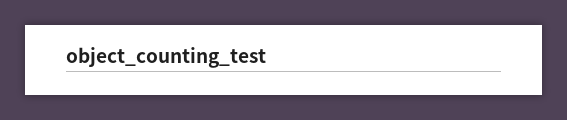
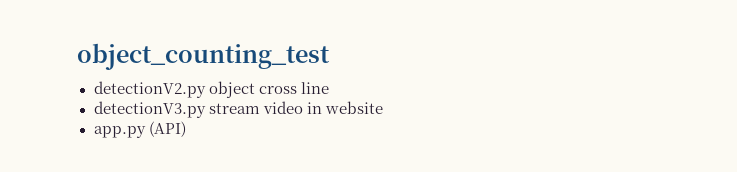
+ detectionV2.py object cross line
+ detectionV3.py stream video in website
+ app.py (API)

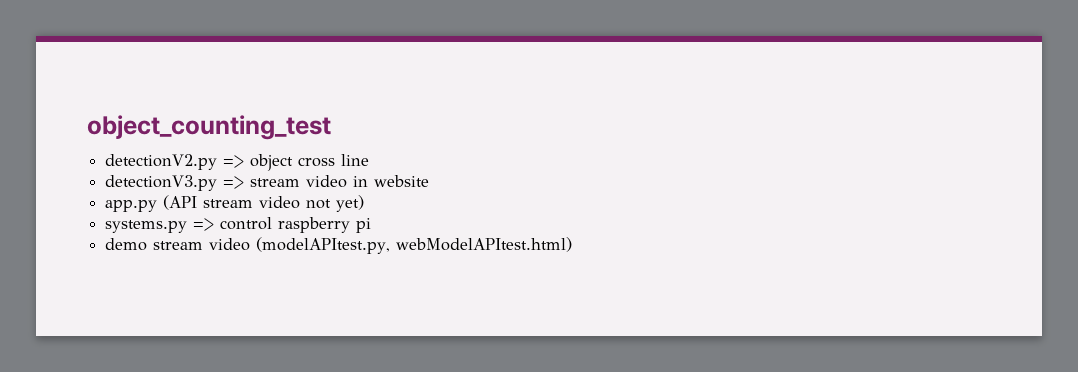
- detectionV2.py object cross line
+ detectionV2.py => object cross line
- detectionV3.py stream video in website
+ detectionV3.py => stream video in website
- app.py (API)
+ app.py (API stream video not yet)
+ systems.py => control raspberry pi
+ demo stream video (modelAPItest.py, webModelAPItest.html)

